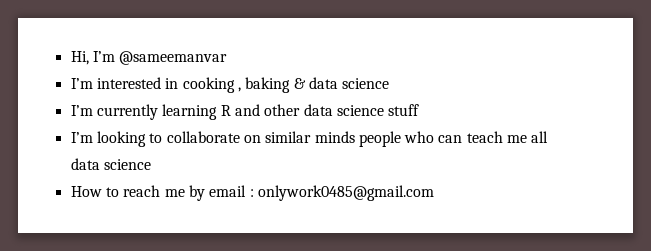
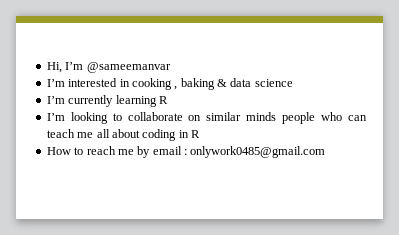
- I’m currently learning R and other data science stuff
+ I’m currently learning R
- I’m looking to collaborate on similar minds people who can teach me all data science
+ I’m looking to collaborate on similar minds people who can teach me all about coding in R

